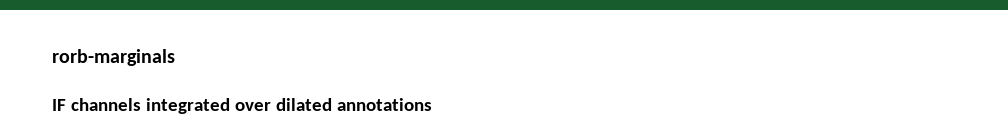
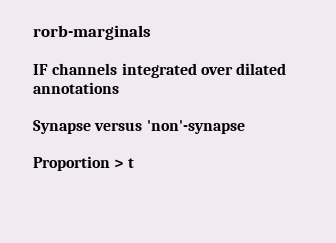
+ Synapse versus 'non'-synapse
+ Proportion > t

